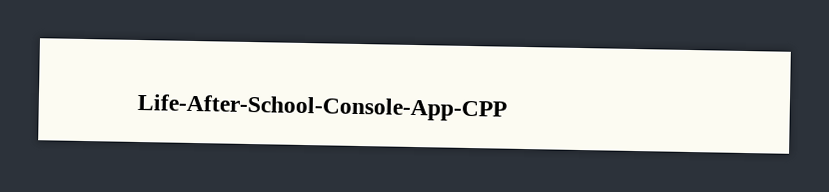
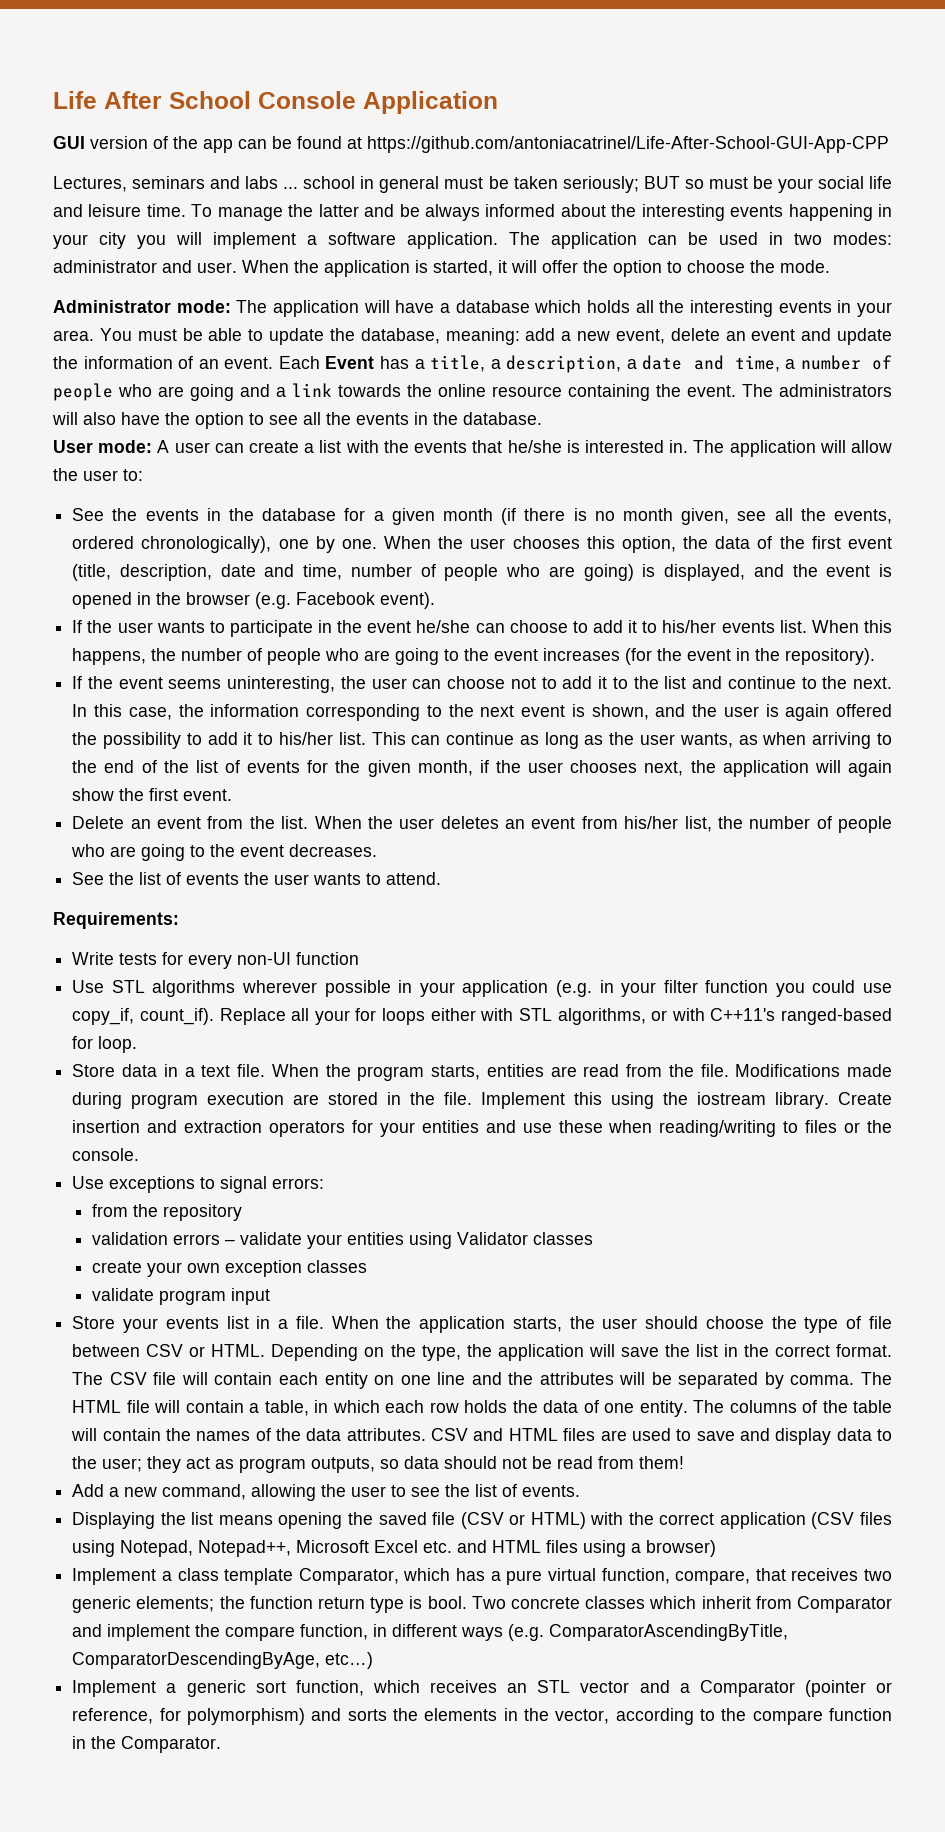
- Life-After-School-Console-App-CPP
+ Life After School Console Application
+ GUI version of the app can be found at https://github.com/antoniacatrinel/Life-After-School-GUI-App-CPP
+ Lectures, seminars and labs ... school in general must be taken seriously; BUT so must be your social life and leisure time. To manage the latter and be always informed about the interesting events happening in your city you will implement a software application. The application can be used in two modes: administrator and user. When the application is started, it will offer the option to choose the mode.
+ Administrator mode: The application will have a database which holds all the interesting events in your area. You must be able to update the database, meaning: add a new event, delete an event and update the information of an event. Each Event has a title, a description, a date and time, a number of people who are going and a link towards the online resource containing the event. The administrators will also have the option to see all the events in the database.
+ User mode: A user can create a list with the events that he/she is interested in. The application will allow the user to:
+ See the events in the database for a given month (if there is no month given, see all the events, ordered chronologically), one by one. When the user chooses this option, the data of the first event (title, description, date and time, number of people who are going) is displayed, and the event is opened in the browser (e.g. Facebook event).
+ If the user wants to participate in the event he/she can choose to add it to his/her events list. When this happens, the number of people who are going to the event increases (for the event in the repository).
+ If the event seems uninteresting, the user can choose not to add it to the list and continue to the next. In this case, the information corresponding to the next event is shown, and the user is again offered the possibility to add it to his/her list. This can continue as long as the user wants, as when arriving to the end of the list of events for the given month, if the user chooses next, the application will again show the first event.
+ Delete an event from the list. When the user deletes an event from his/her list, the number of people who are going to the event decreases.
+ See the list of events the user wants to attend.
+ Requirements:
+ Write tests for every non-UI function
+ Use STL algorithms wherever possible in your application (e.g. in your filter function you could use copy_if, count_if). Replace all your for loops either with STL algorithms, or with C++11's ranged-based for loop.
+ Store data in a text file. When the program starts, entities are read from the file. Modifications made during program execution are stored in the file. Implement this using the iostream library. Create insertion and extraction operators for your entities and use these when reading/writing to files or the console.
+ Use exceptions to signal errors:
+ from the repository
+ validation errors – validate your entities using Validator classes
+ create your own exception classes
+ validate program input
+ Store your events list in a file. When the application starts, the user should choose the type of file between CSV or HTML. Depending on the type, the application will save the list in the correct format. The CSV file will contain each entity on one line and the attributes will be separated by comma. The HTML file will contain a table, in which each row holds the data of one entity. The columns of the table will contain the names of the data attributes. CSV and HTML files are used to save and display data to the user; they act as program outputs, so data should not be read from them!
+ Add a new command, allowing the user to see the list of events.
+ Displaying the list means opening the saved file (CSV or HTML) with the correct application (CSV files using Notepad, Notepad++, Microsoft Excel etc. and HTML files using a browser)
+ Implement a class template Comparator, which has a pure virtual function, compare, that receives two generic elements; the function return type is bool. Two concrete classes which inherit from Comparator and implement the compare function, in different ways (e.g. ComparatorAscendingByTitle, ComparatorDescendingByAge, etc…)
+ Implement a generic sort function, which receives an STL vector and a Comparator (pointer or reference, for polymorphism) and sorts the elements in the vector, according to the compare function in the Comparator.

